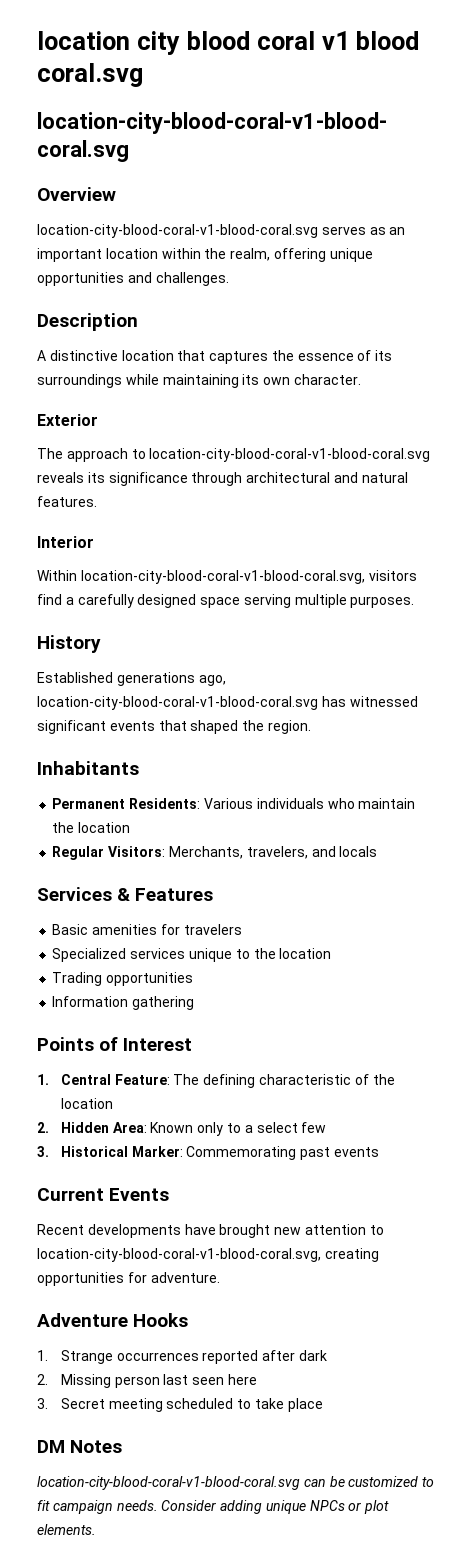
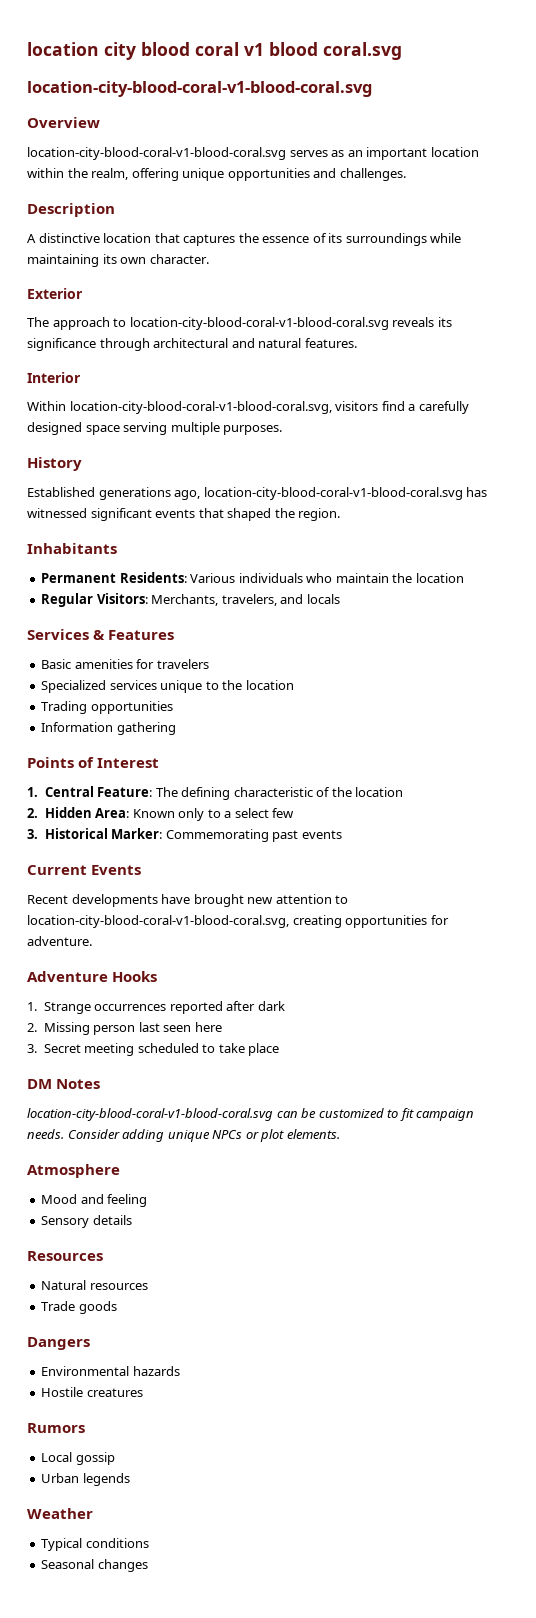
+ Atmosphere
+ Mood and feeling
+ Sensory details
+ Resources
+ Natural resources
+ Trade goods
+ Dangers
+ Environmental hazards
+ Hostile creatures
+ Rumors
+ Local gossip
+ Urban legends
+ Weather
+ Typical conditions
+ Seasonal changes

